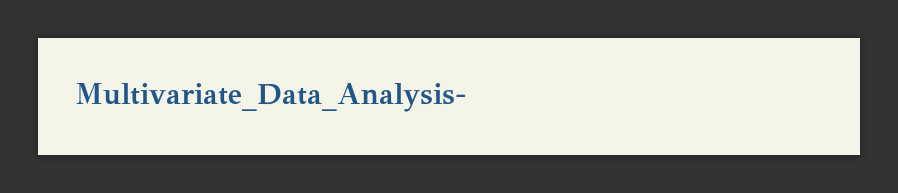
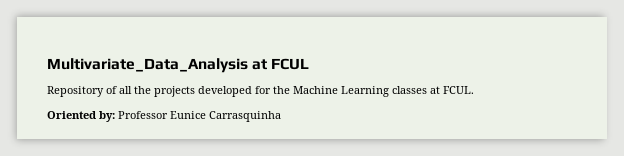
- Multivariate_Data_Analysis-
+ Multivariate_Data_Analysis at FCUL
+ Repository of all the projects developed for the Machine Learning classes at FCUL.
+ Oriented by: Professor Eunice Carrasquinha

